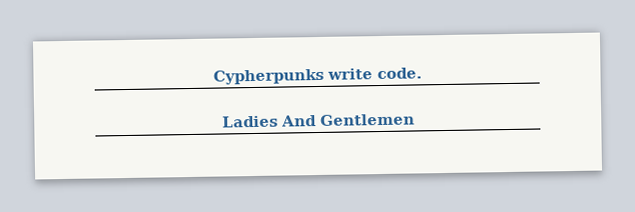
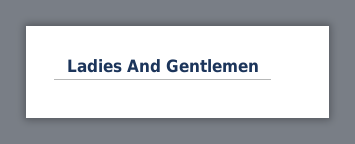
- Cypherpunks write code.

